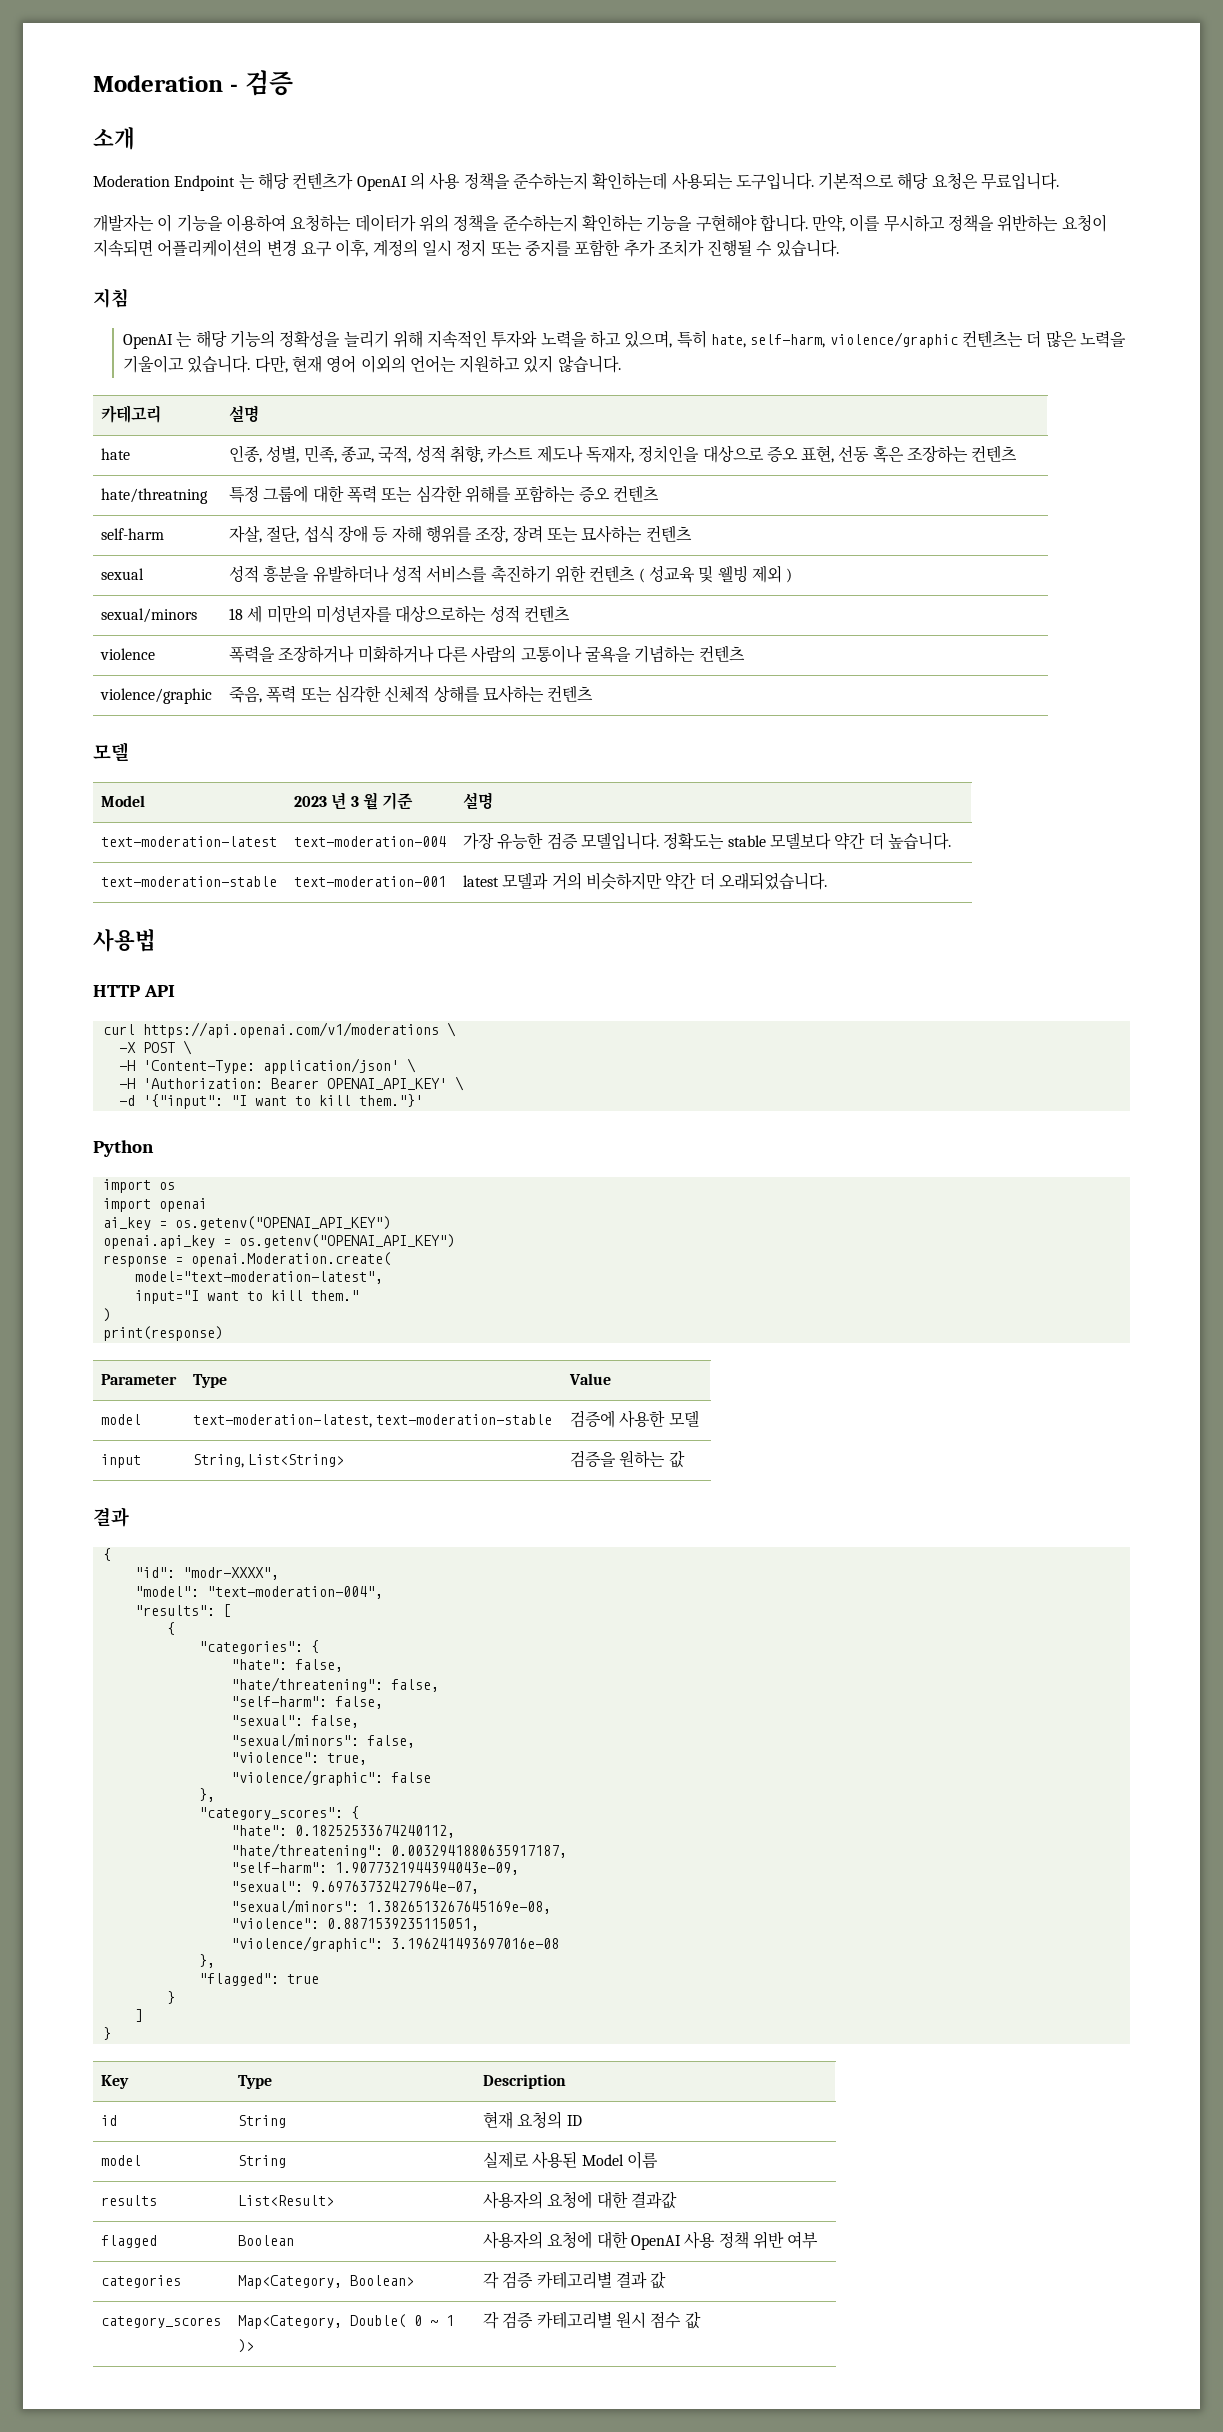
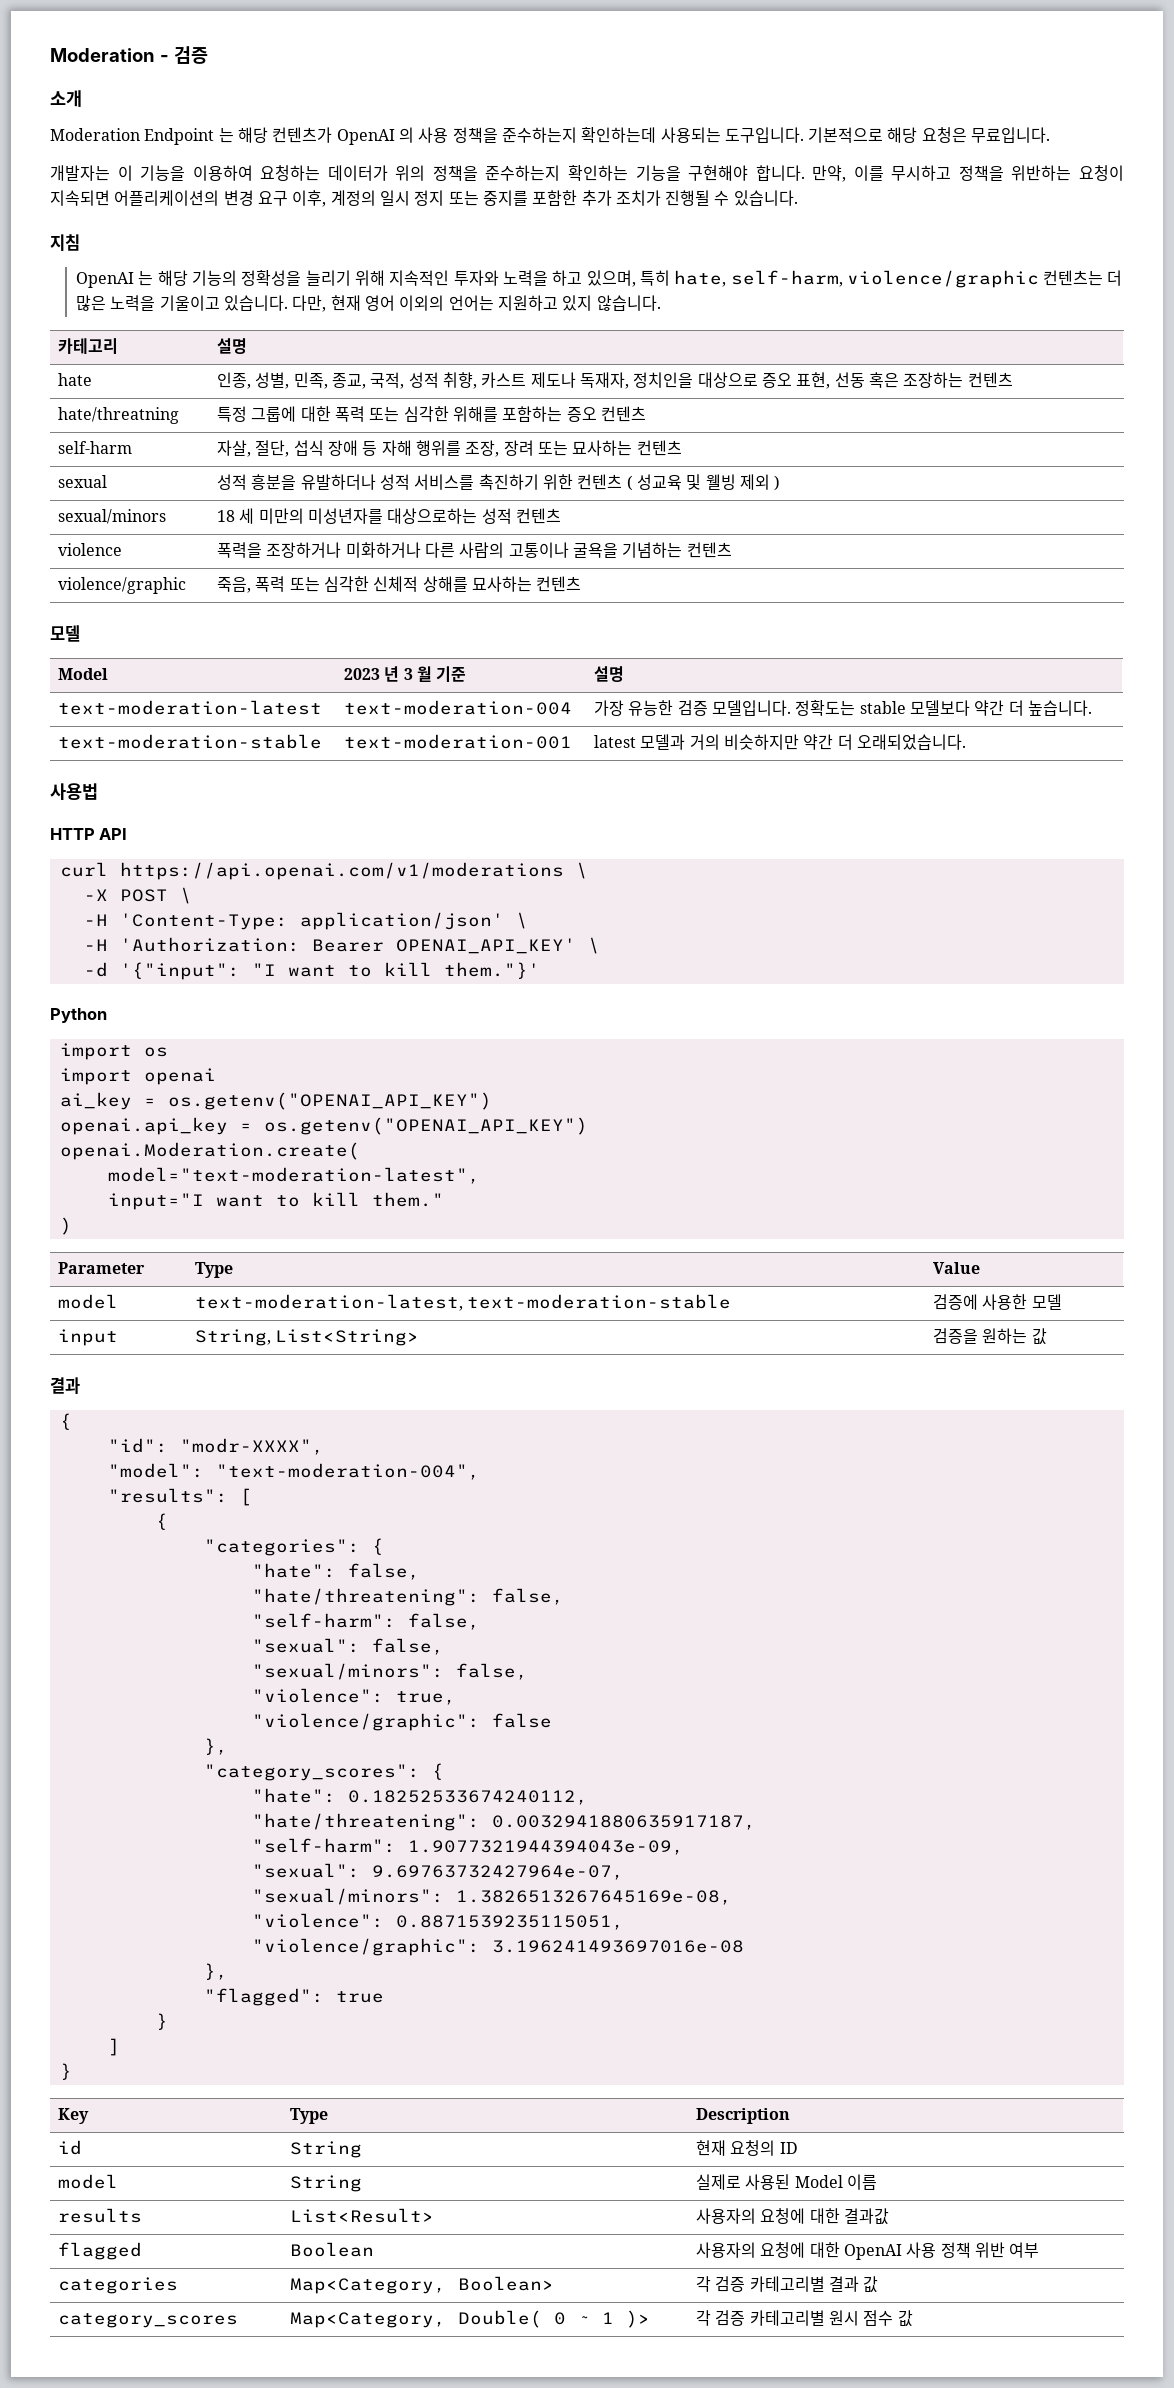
- response = openai.Moderation.create(
+ openai.Moderation.create(
- print(response)

